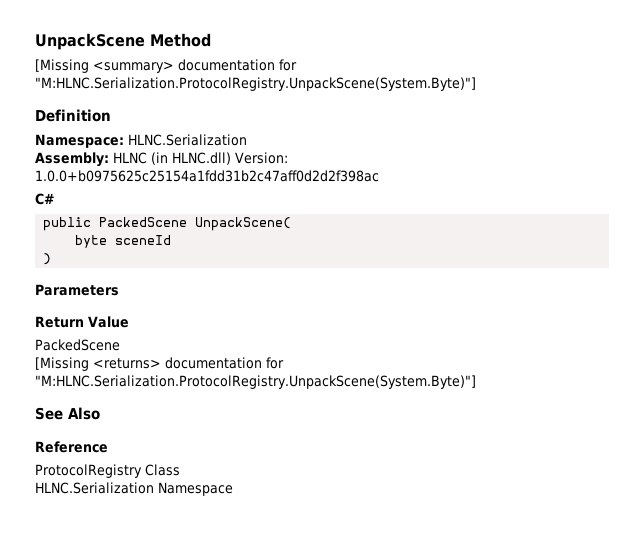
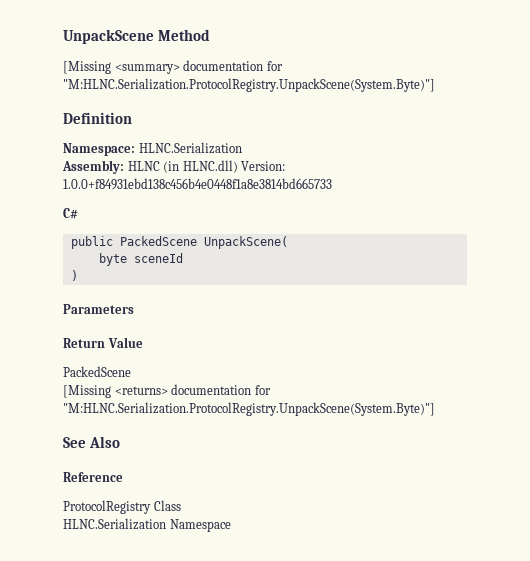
- Assembly: HLNC (in HLNC.dll) Version: 1.0.0+b0975625c25154a1fdd31b2c47aff0d2d2f398ac
+ Assembly: HLNC (in HLNC.dll) Version: 1.0.0+f84931ebd138c456b4e0448f1a8e3814bd665733

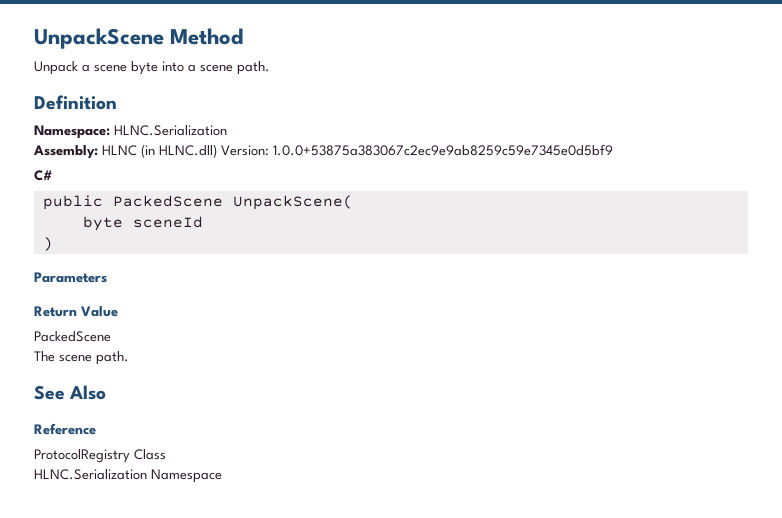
- [Missing <summary> documentation for "M:HLNC.Serialization.ProtocolRegistry.UnpackScene(System.Byte)"]
+ Unpack a scene byte into a scene path.
- Assembly: HLNC (in HLNC.dll) Version: 1.0.0+f84931ebd138c456b4e0448f1a8e3814bd665733
+ Assembly: HLNC (in HLNC.dll) Version: 1.0.0+53875a383067c2ec9e9ab8259c59e7345e0d5bf9
- [Missing <returns> documentation for "M:HLNC.Serialization.ProtocolRegistry.UnpackScene(System.Byte)"]
+ The scene path.

